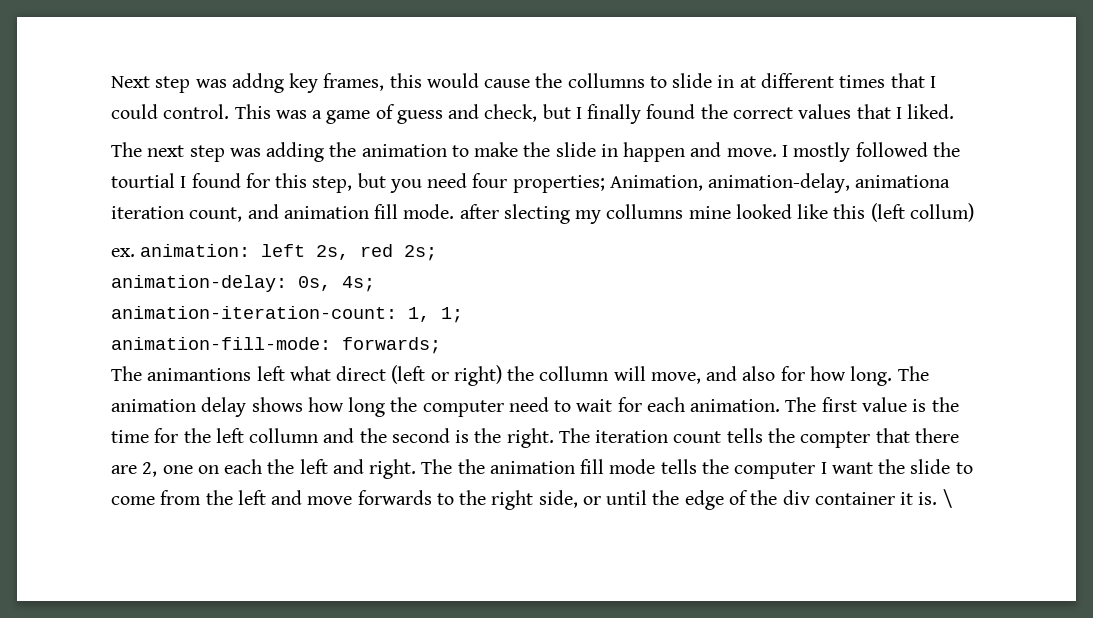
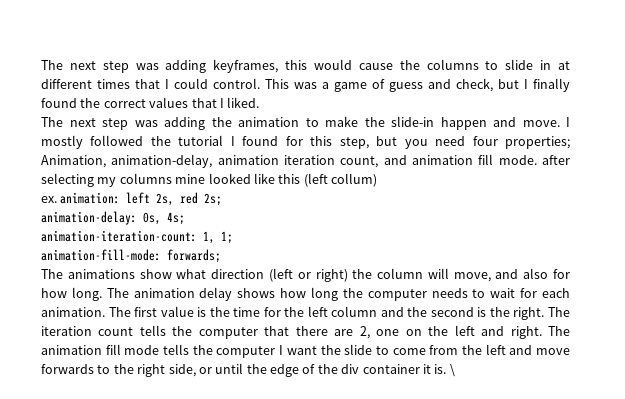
- Next step was addng key frames, this would cause the collumns to slide in at different times that I could control.
+ The next step was adding keyframes, this would cause the columns to slide in at different times that I could control.
- The next step was adding the animation to make the slide in happen and move.
+ The next step was adding the animation to make the slide-in happen and move.
- I mostly followed the tourtial I found for this step, but you need four properties; Animation, animation-delay, animationa iteration count, and animation fill mode. after slecting my collumns mine looked like this (left collum)
+ I mostly followed the tutorial I found for this step, but you need four properties; Animation, animation-delay, animation iteration count, and animation fill mode. after selecting my columns mine looked like this (left collum)
- The animantions left what direct (left or right) the collumn will move, and also for how long.
+ The animations show what direction (left or right) the column will move, and also for how long.
- The animation delay shows how long the computer need to wait for each animation.
+ The animation delay shows how long the computer needs to wait for each animation.
- The first value is the time for the left collumn and the second is the right.
+ The first value is the time for the left column and the second is the right.
- The iteration count tells the compter that there are 2, one on each the left and right.
+ The iteration count tells the computer that there are 2, one on the left and right.
- The the animation fill mode tells the computer I want the slide to come from the left and move forwards to the right side, or until the edge of the div container it is.
+ The animation fill mode tells the computer I want the slide to come from the left and move forwards to the right side, or until the edge of the div container it is.

